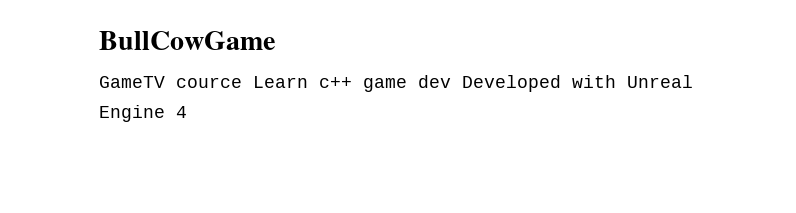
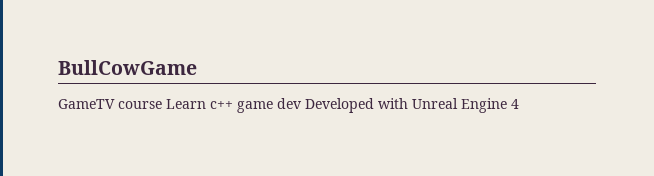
- GameTV cource Learn c++ game dev Developed with Unreal Engine 4
+ GameTV course Learn c++ game dev Developed with Unreal Engine 4

